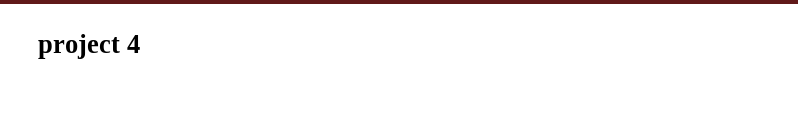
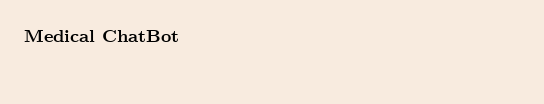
- project 4
+ Medical ChatBot

